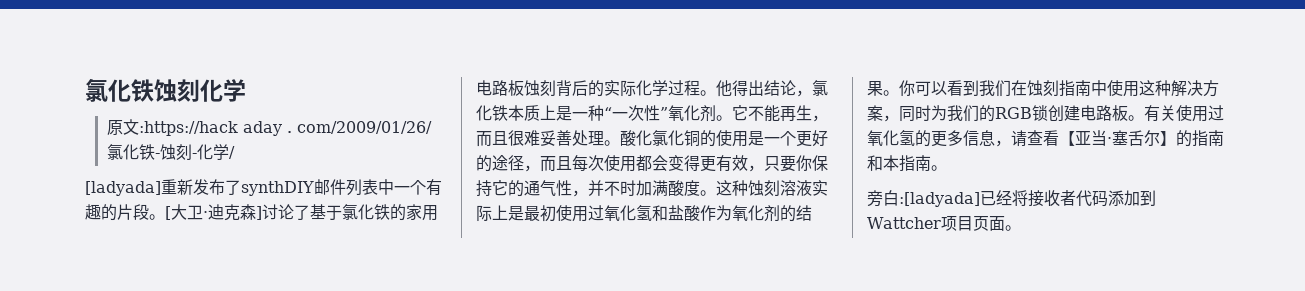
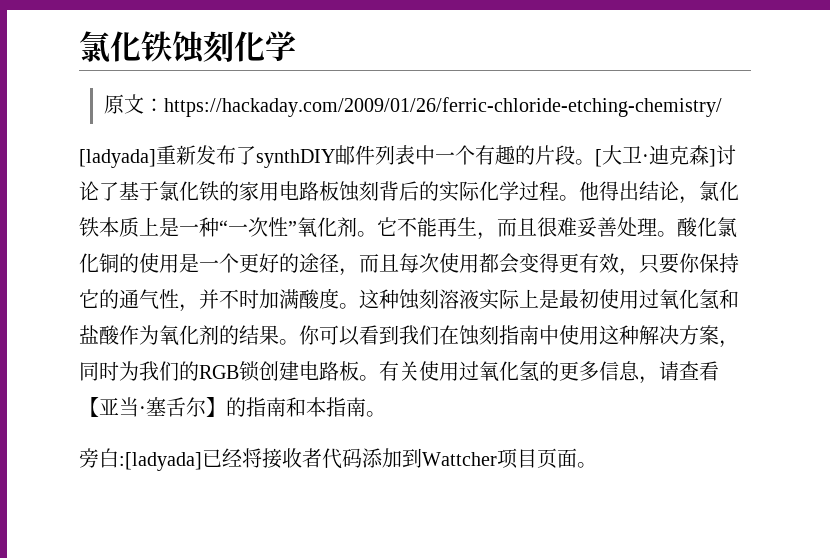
- 原文:https://hack aday . com/2009/01/26/氯化铁-蚀刻-化学/
+ 原文：https://hackaday.com/2009/01/26/ferric-chloride-etching-chemistry/

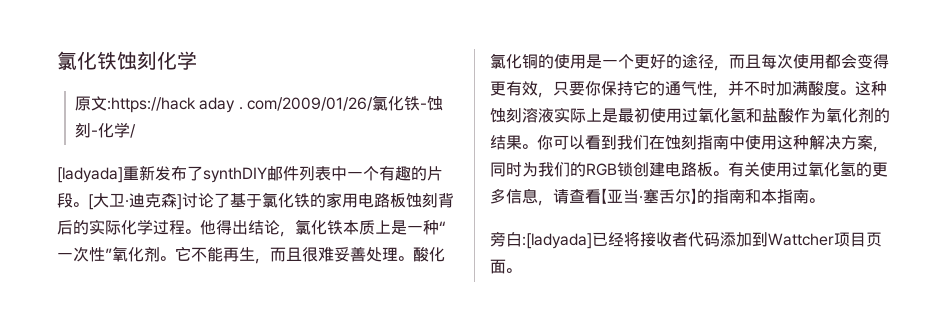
- 原文：https://hackaday.com/2009/01/26/ferric-chloride-etching-chemistry/
+ 原文:https://hack aday . com/2009/01/26/氯化铁-蚀刻-化学/

